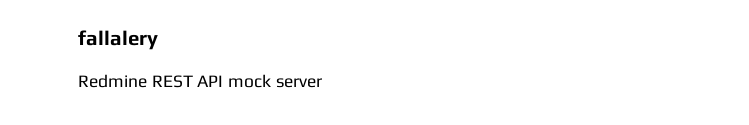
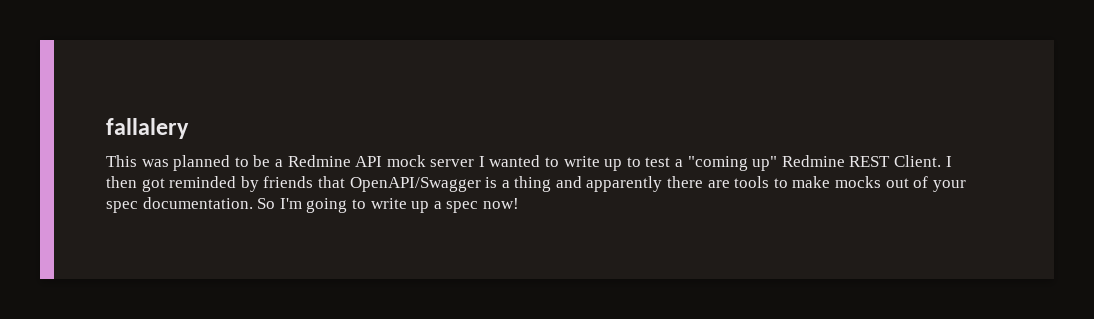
- Redmine REST API mock server
+ This was planned to be a Redmine API mock server I wanted to write up to test a "coming up" Redmine REST Client. I then got reminded by friends that OpenAPI/Swagger is a thing and apparently there are tools to make mocks out of your spec documentation. So I'm going to write up a spec now!

